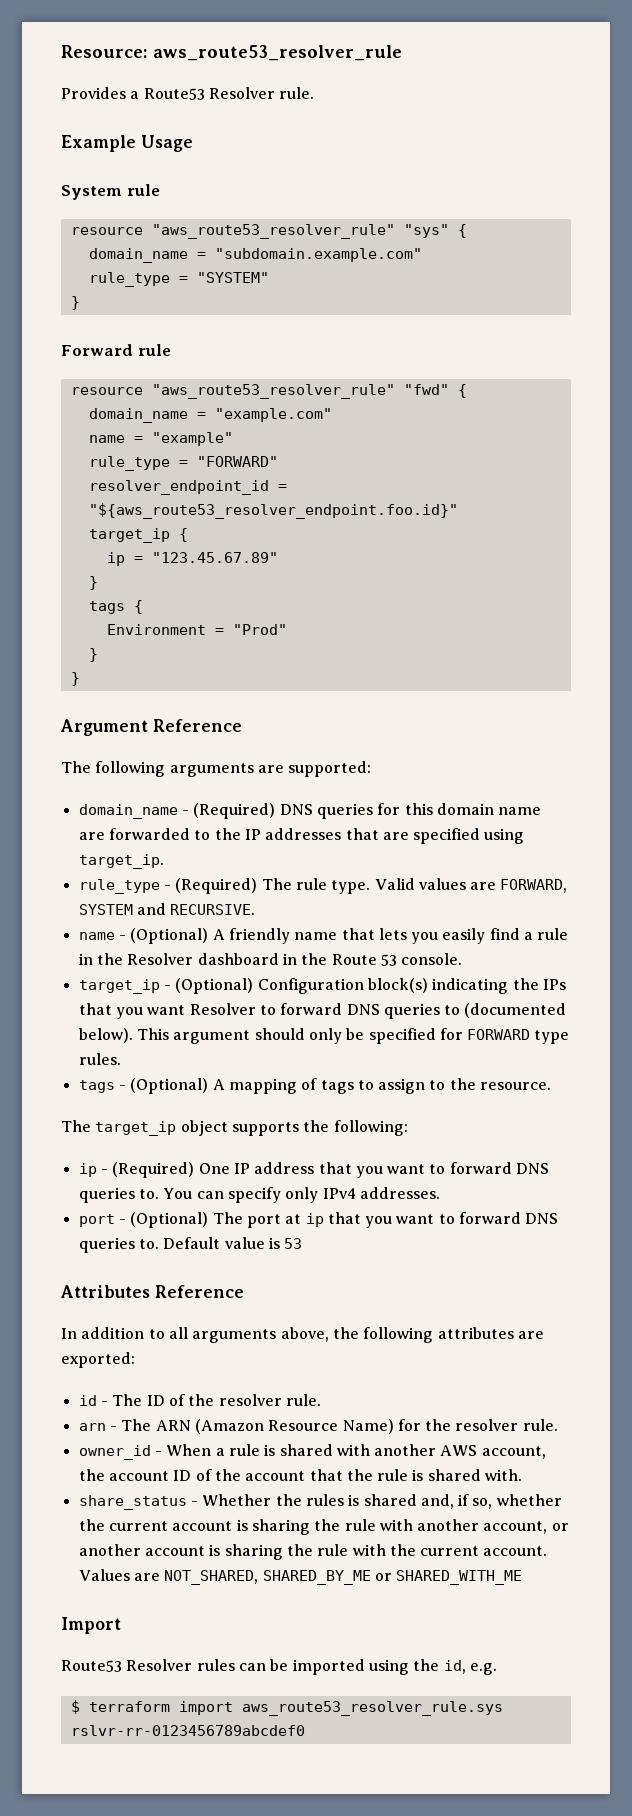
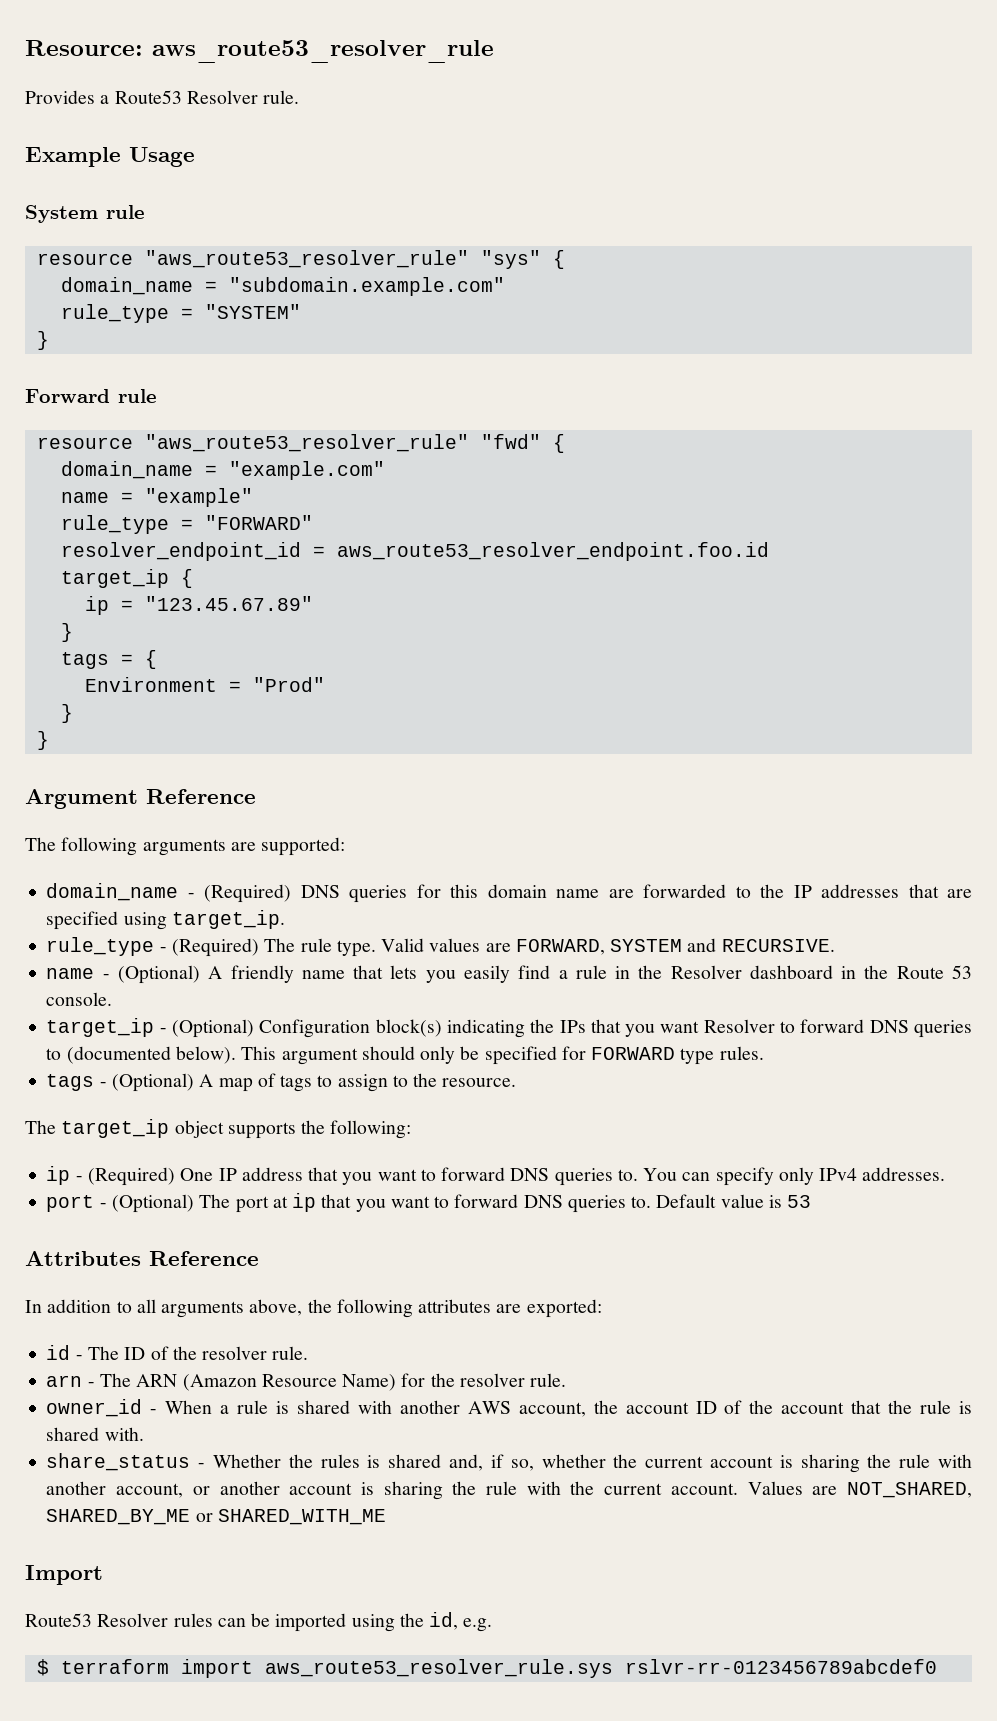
- resolver_endpoint_id = "${aws_route53_resolver_endpoint.foo.id}"
+ resolver_endpoint_id = aws_route53_resolver_endpoint.foo.id
- tags {
+ tags = {
- tags - (Optional) A mapping of tags to assign to the resource.
+ tags - (Optional) A map of tags to assign to the resource.

